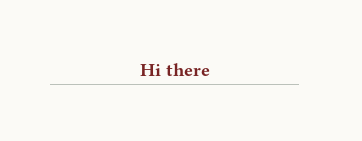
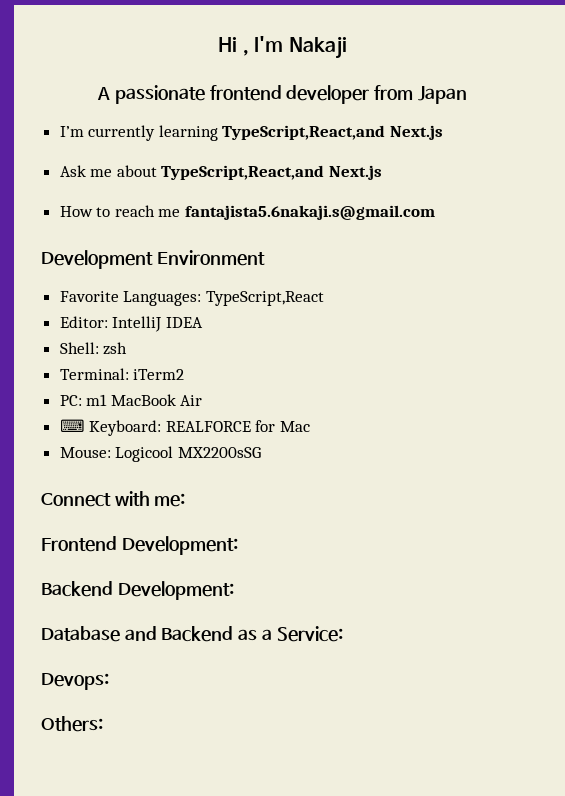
- Hi there
+ Hi , I'm Nakaji
+ A passionate frontend developer from Japan
+ I’m currently learning TypeScript,React,and Next.js
+ Ask me about TypeScript,React,and Next.js
+ How to reach me fantajista5.6nakaji.s@gmail.com
+ Development Environment
+ Favorite Languages: TypeScript,React
+ Editor: IntelliJ IDEA
+ Shell: zsh
+ Terminal: iTerm2
+ PC: m1 MacBook Air
+ ⌨ Keyboard: REALFORCE for Mac
+ Mouse: Logicool MX2200sSG
+ Connect with me:
+ Frontend Development:
+ Backend Development:
+ Database and Backend as a Service:
+ Devops:
+ Others:

